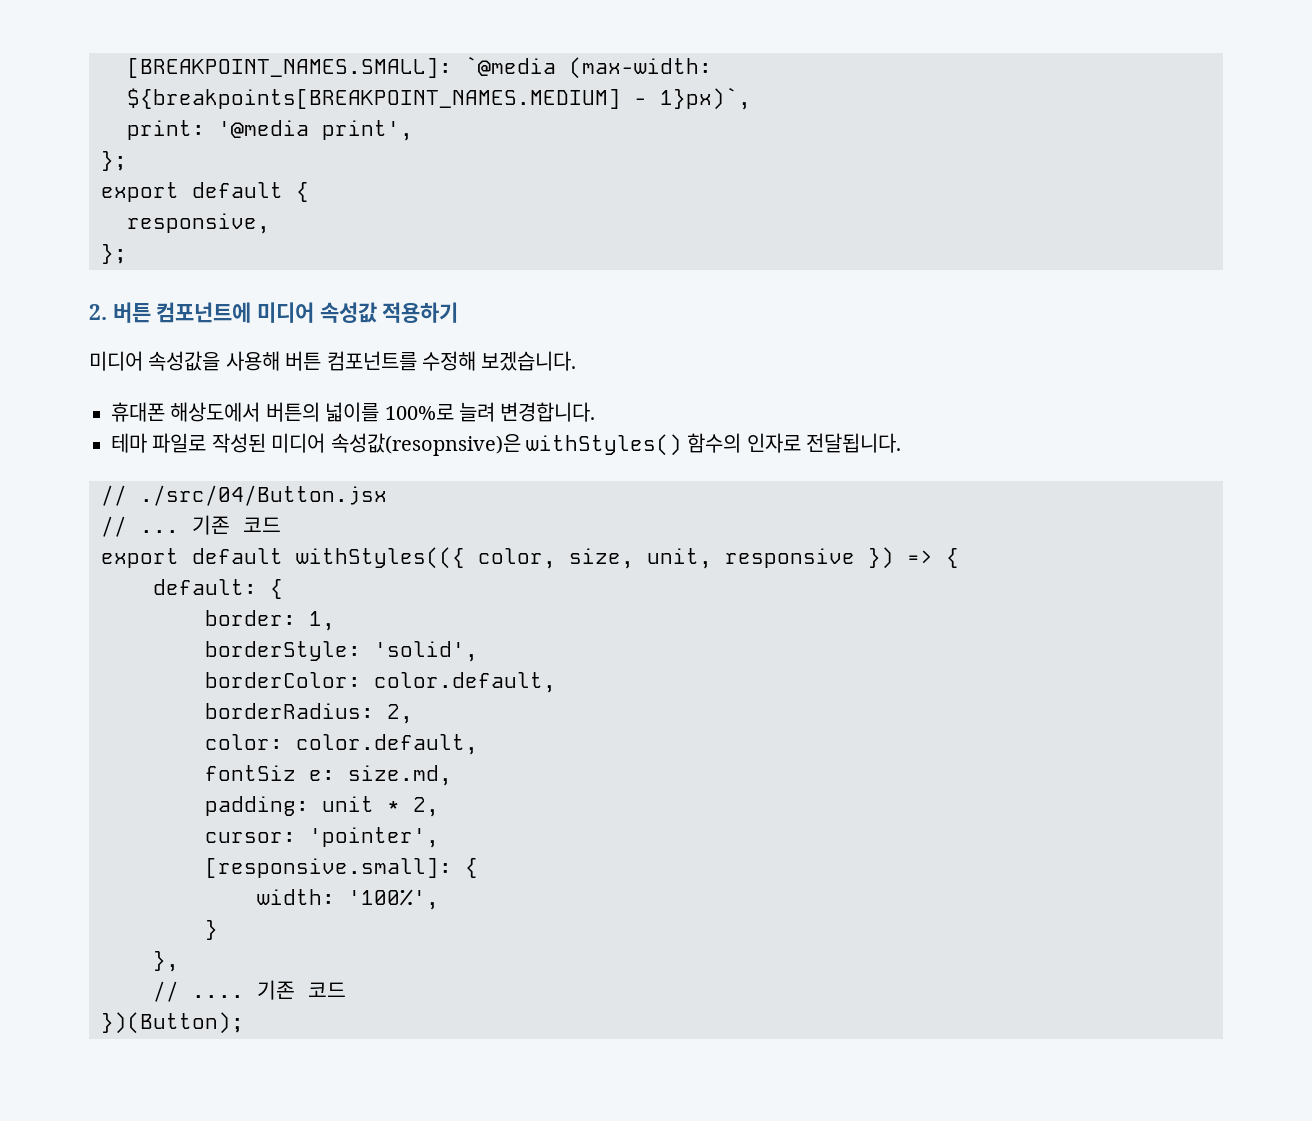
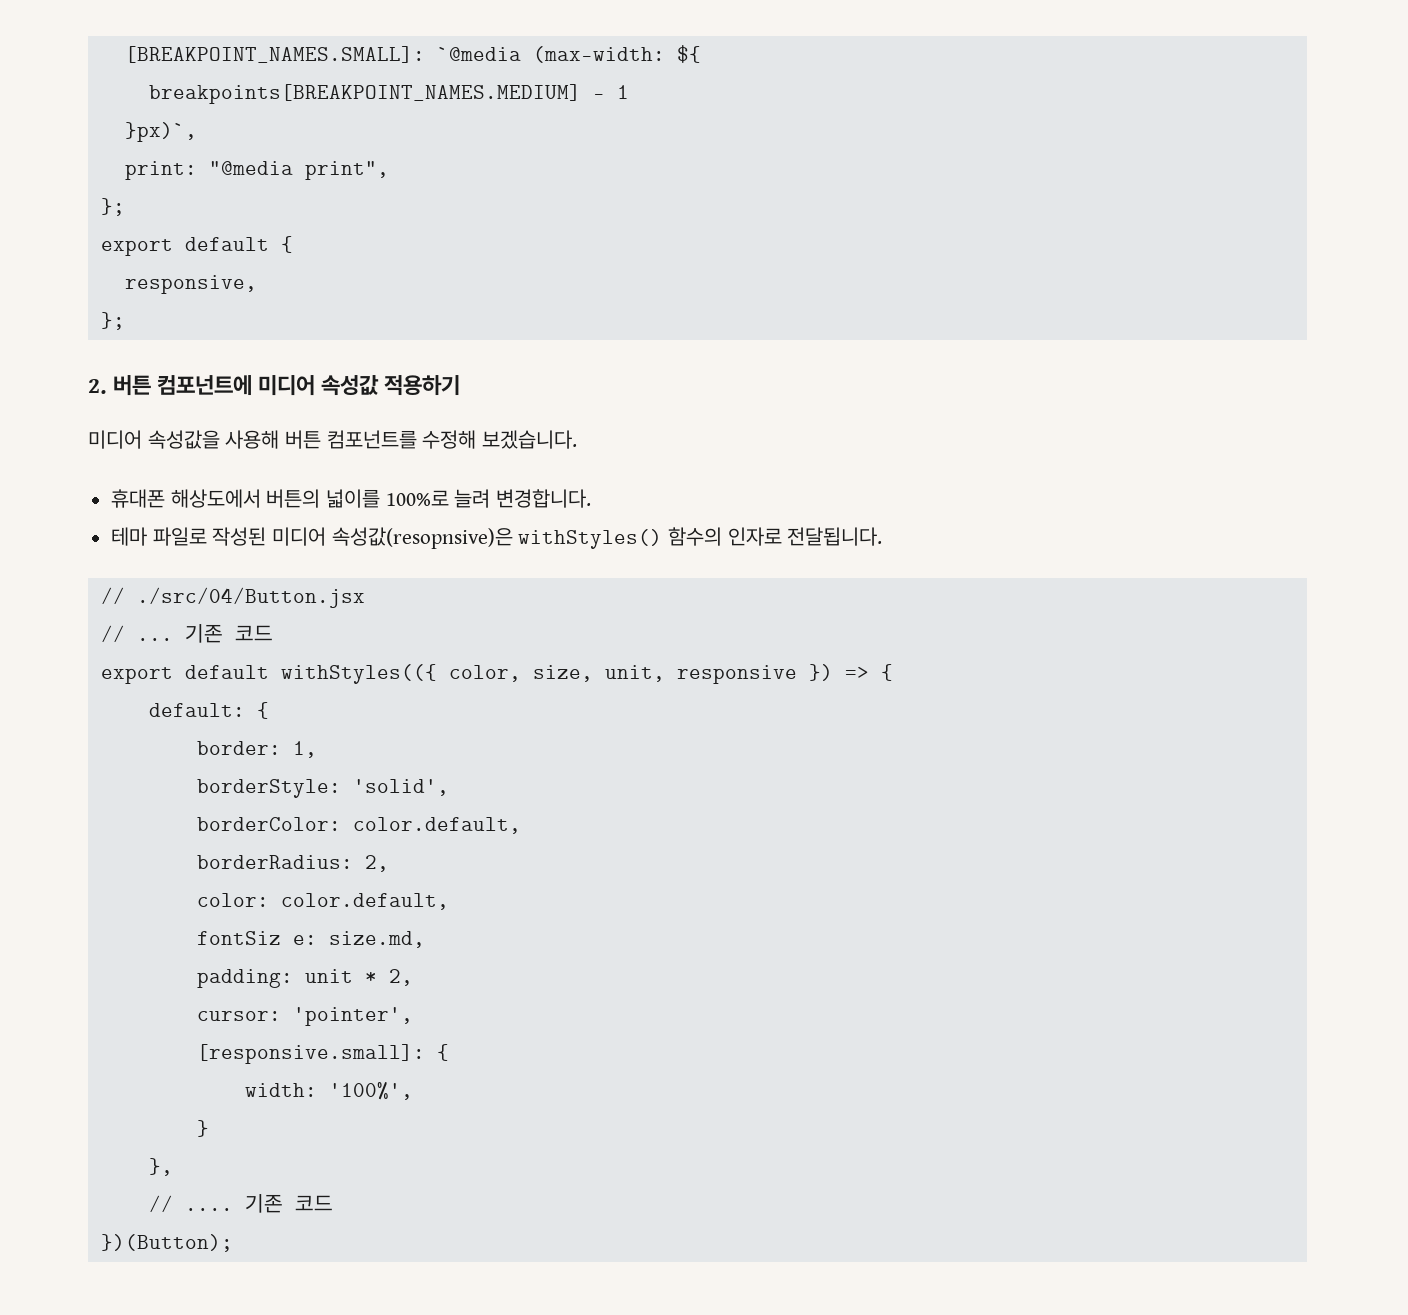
- [BREAKPOINT_NAMES.SMALL]: `@media (max-width: ${breakpoints[BREAKPOINT_NAMES.MEDIUM] - 1}px)`,
+ [BREAKPOINT_NAMES.SMALL]: `@media (max-width: ${
+ breakpoints[BREAKPOINT_NAMES.MEDIUM] - 1
+ }px)`,
- print: '@media print',
+ print: "@media print",

